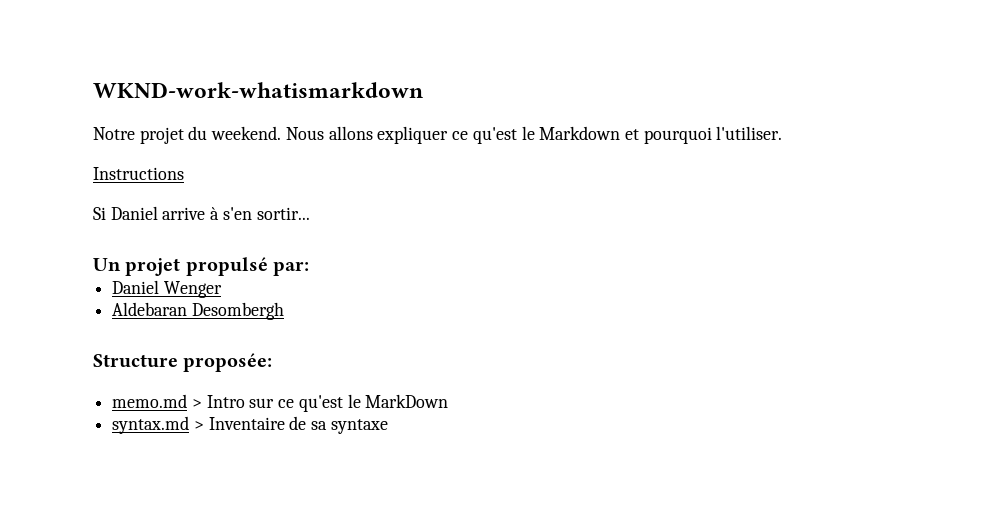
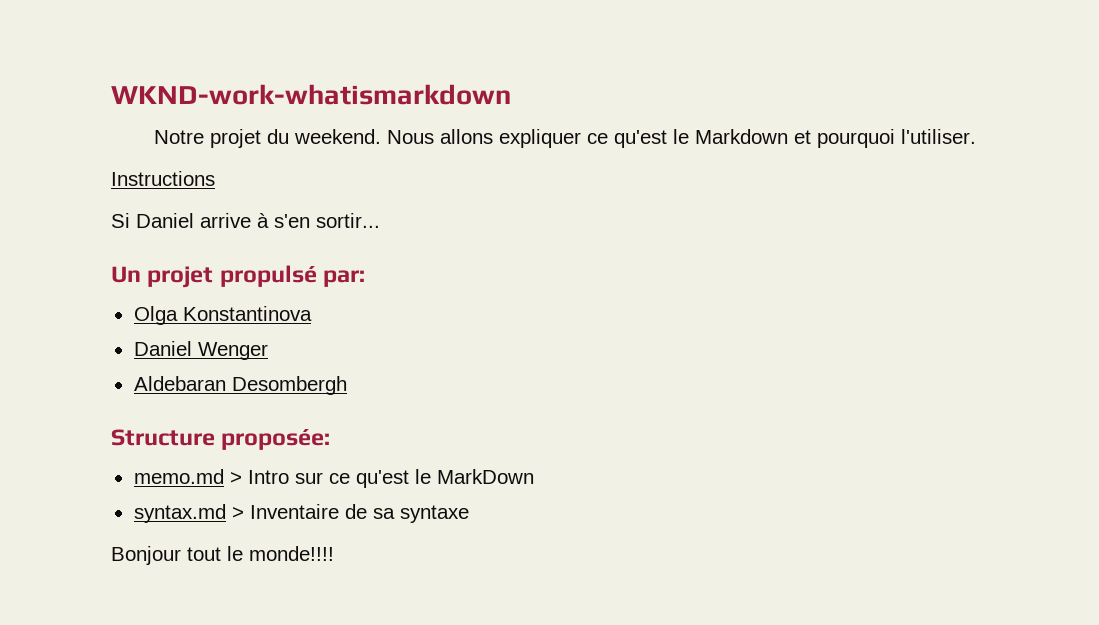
+ Olga Konstantinova
+ Bonjour tout le monde!!!!

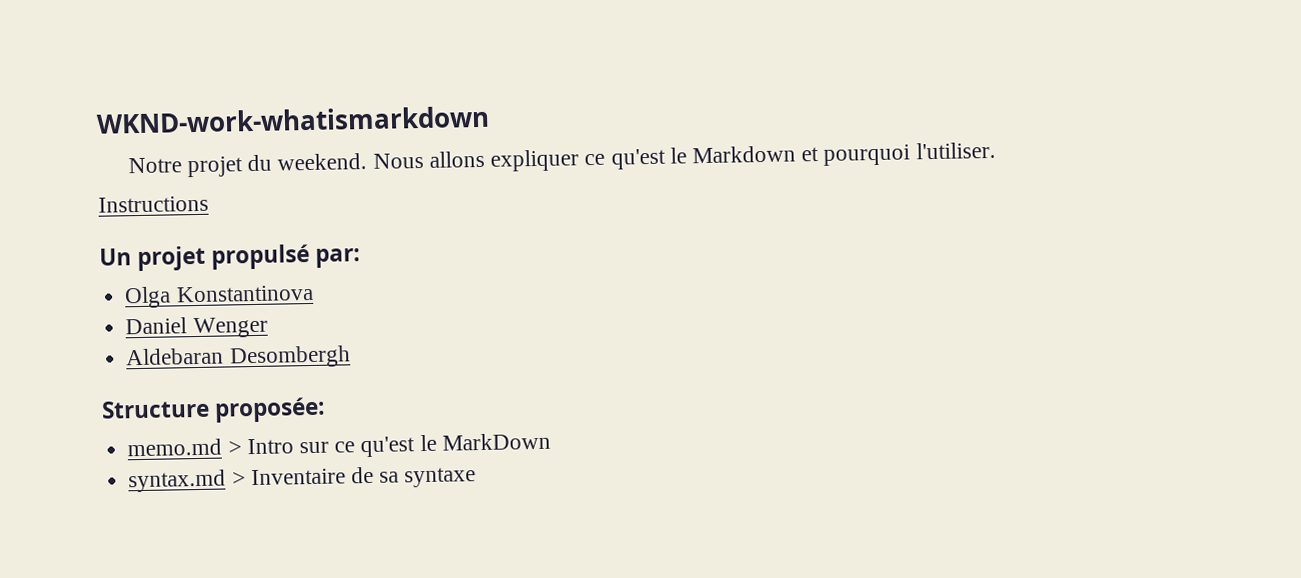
- Si Daniel arrive à s'en sortir...
- Bonjour tout le monde!!!!

